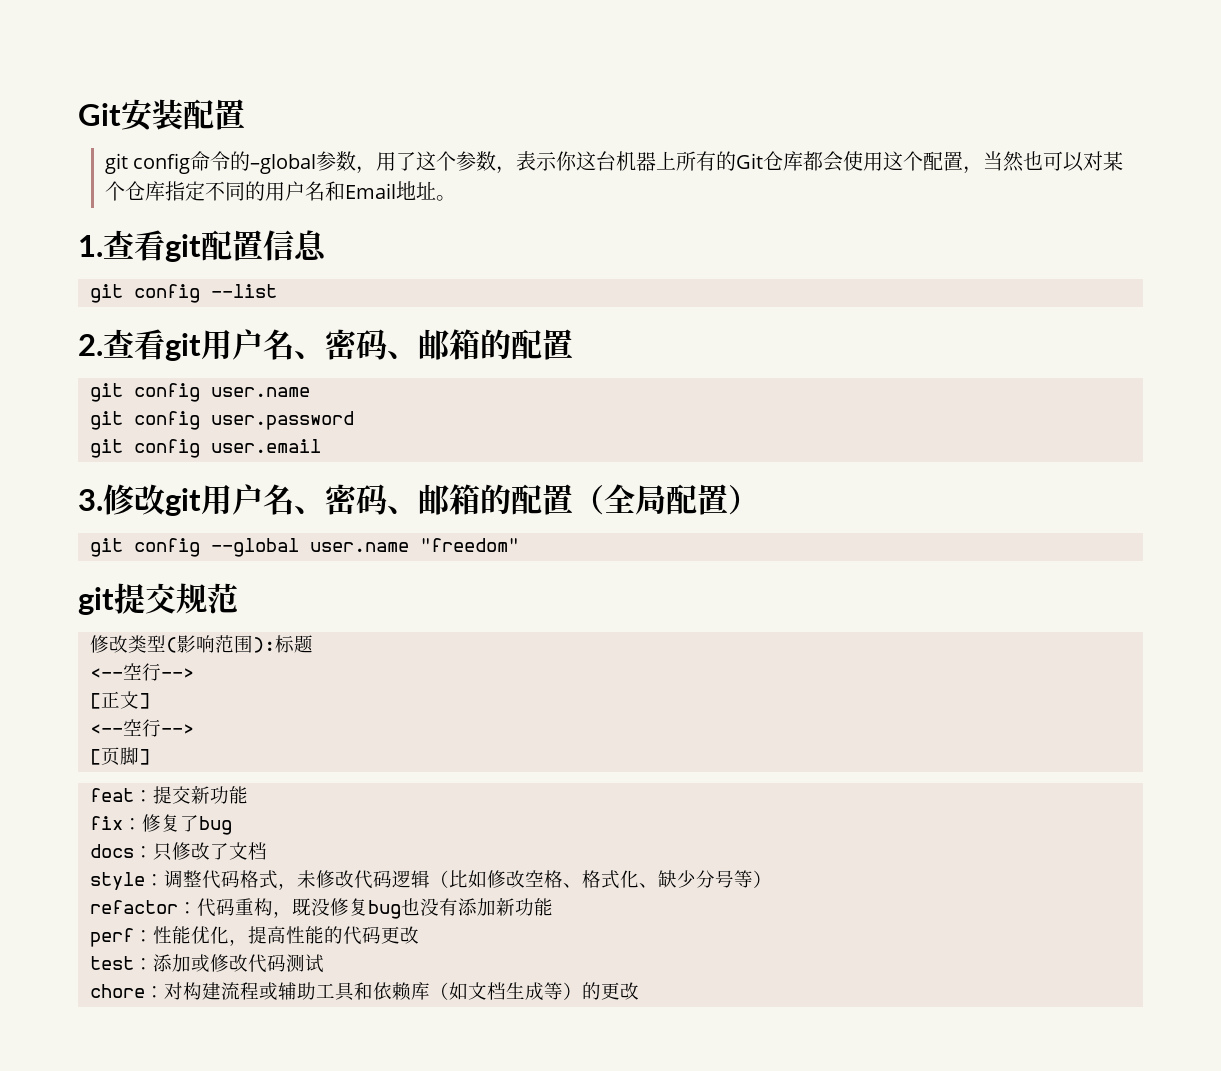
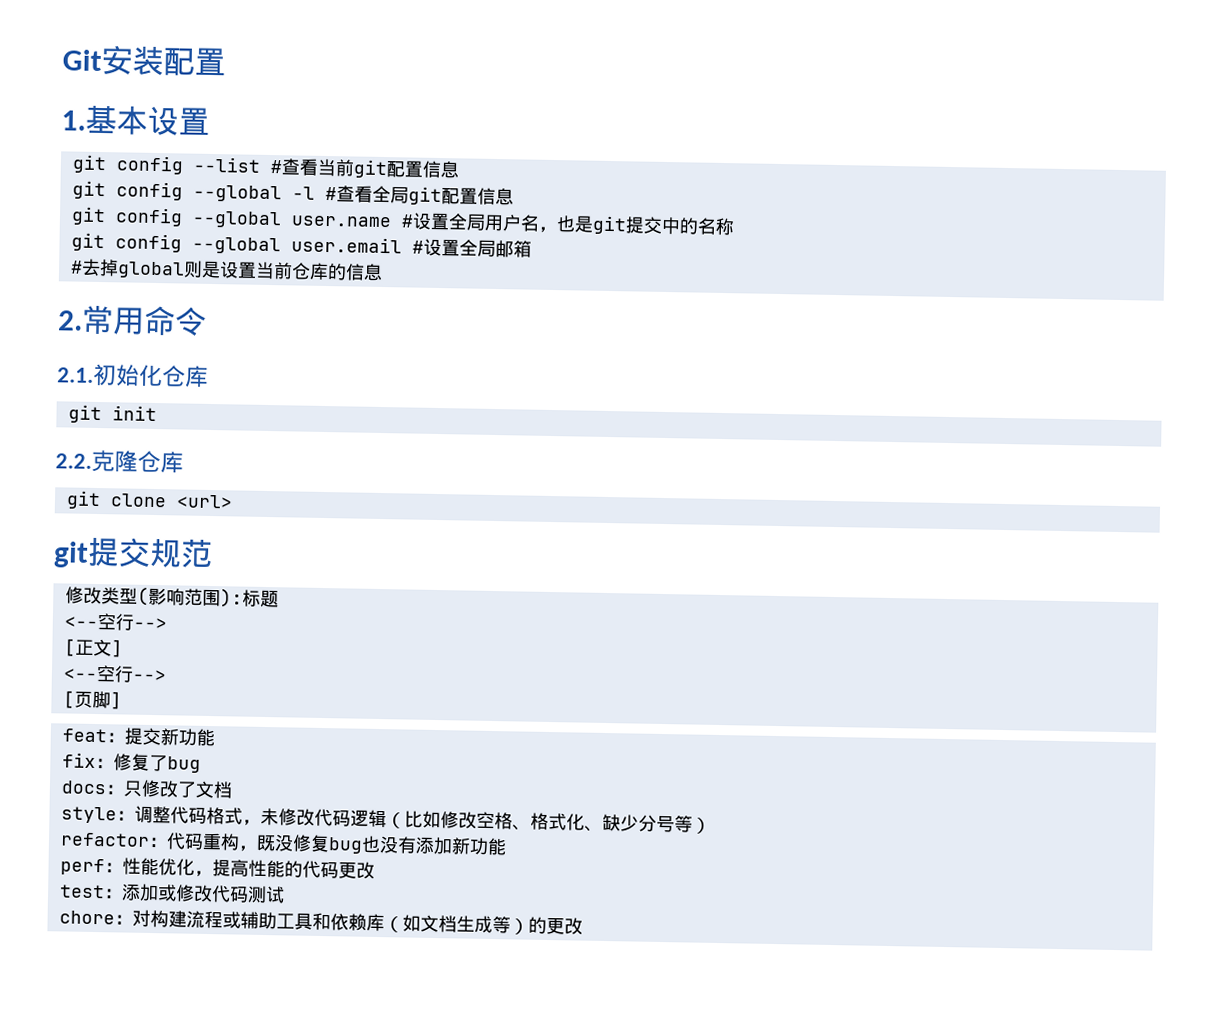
- git config命令的–global参数，用了这个参数，表示你这台机器上所有的Git仓库都会使用这个配置，当然也可以对某个仓库指定不同的用户名和Email地址。
- 1.查看git配置信息
- git config --list
- 2.查看git用户名、密码、邮箱的配置
- git config user.name
- git config user.password
- git config user.email
- 3.修改git用户名、密码、邮箱的配置（全局配置）
- git config --global user.name "freedom"
+ 1.基本设置
+ git config --list #查看当前git配置信息
+ git config --global -l #查看全局git配置信息
+ git config --global user.name #设置全局用户名，也是git提交中的名称
+ git config --global user.email #设置全局邮箱
+ #去掉global则是设置当前仓库的信息
+ 2.常用命令
+ 2.1.初始化仓库
+ git init
+ 2.2.克隆仓库
+ git clone <url>

